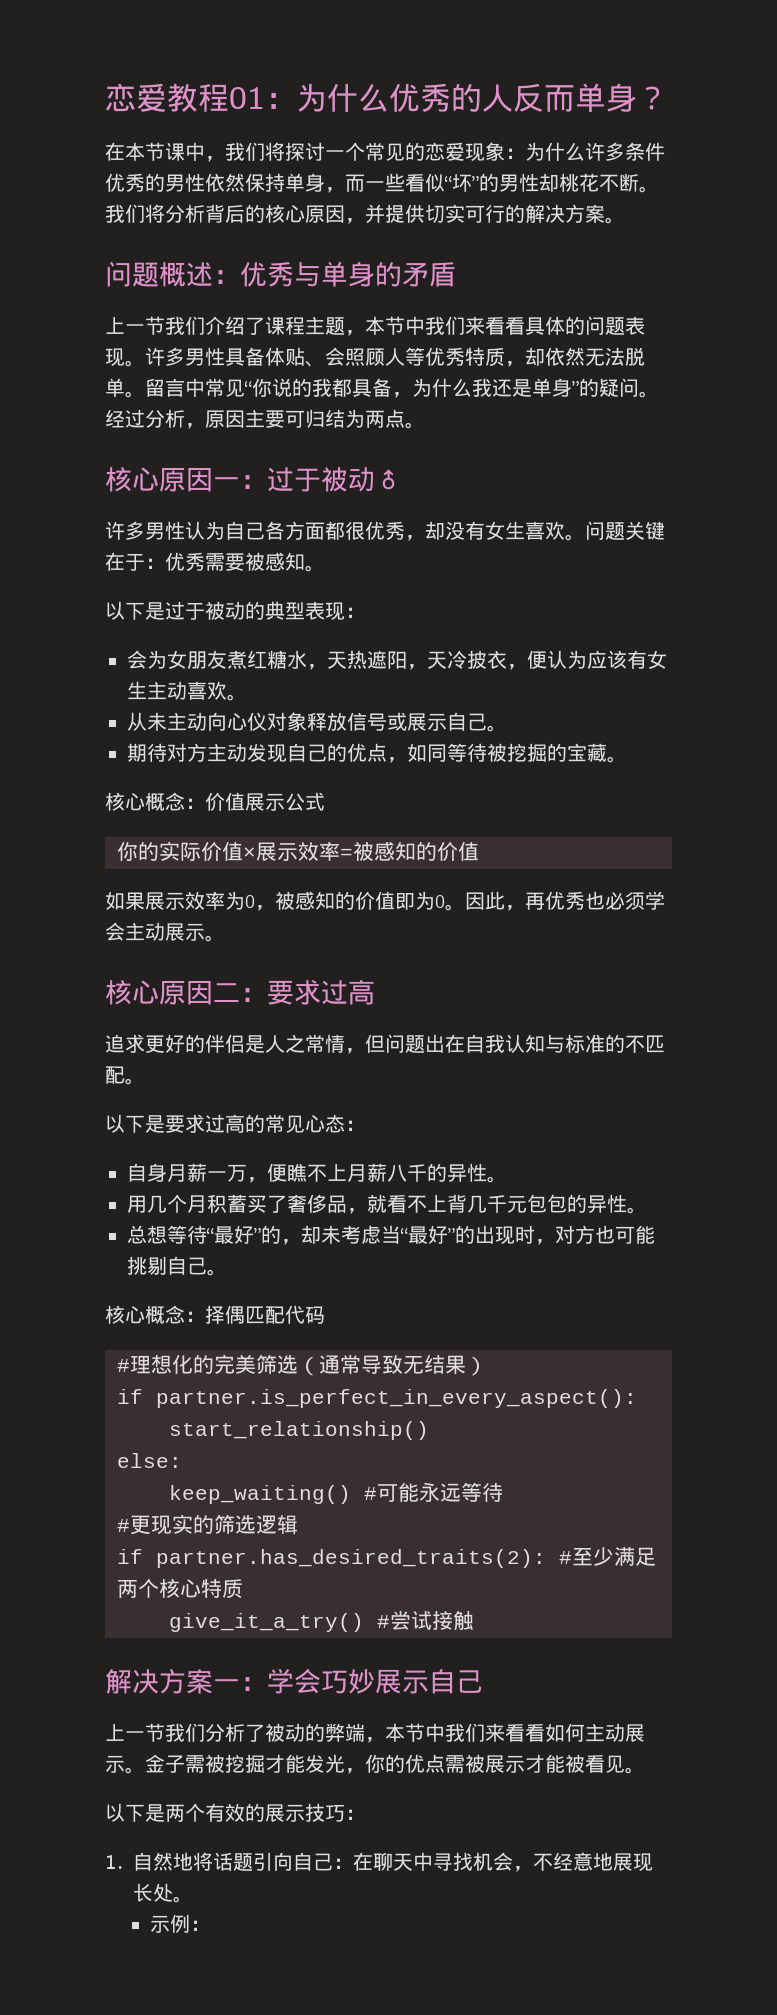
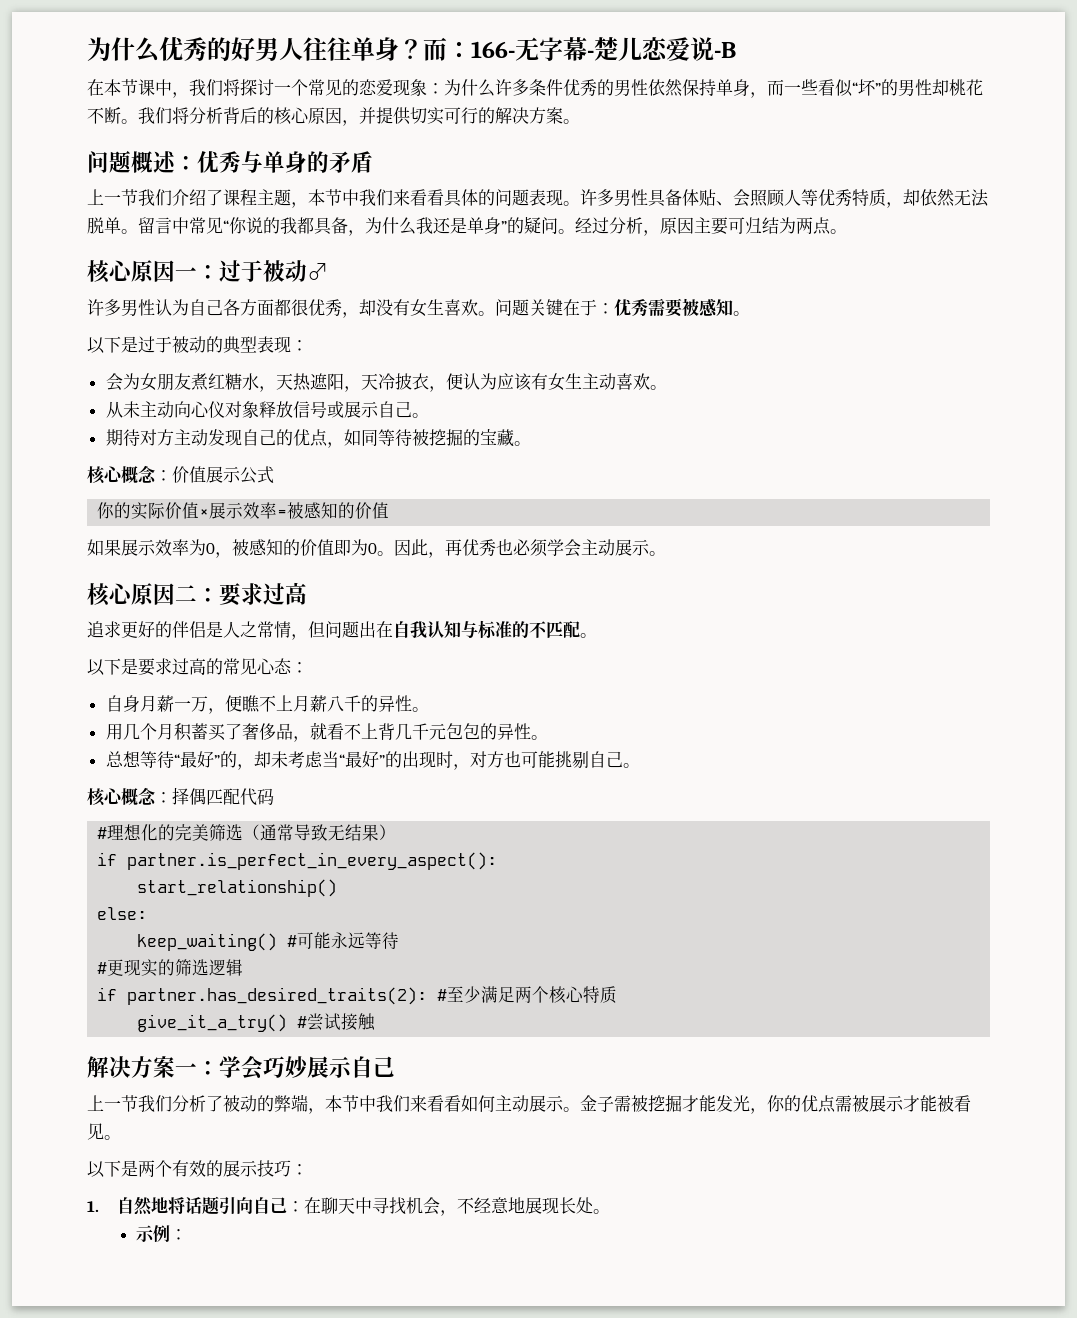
- 恋爱教程01：为什么优秀的人反而单身？
+ 为什么优秀的好男人往往单身？而：166-无字幕-楚儿恋爱说-B

